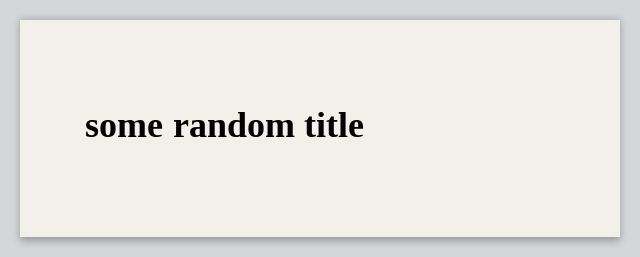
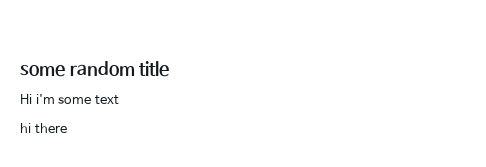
+ Hi i'm some text
+ hi there

